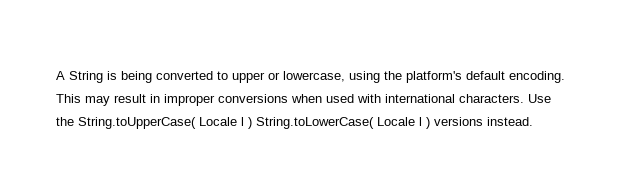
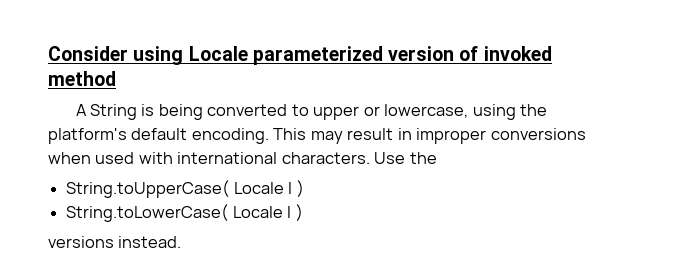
+ Consider using Locale parameterized version of invoked method
- Use the String.toUpperCase( Locale l ) String.toLowerCase( Locale l ) versions instead.
+ Use the
+ String.toUpperCase( Locale l )
+ String.toLowerCase( Locale l )
+ versions instead.

